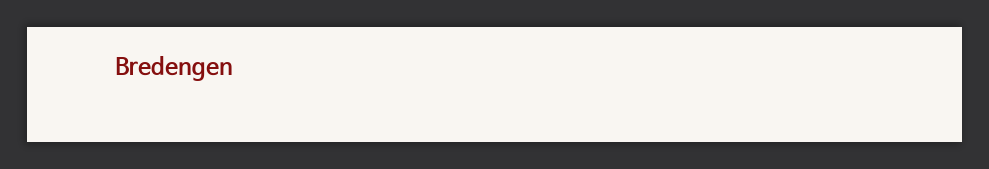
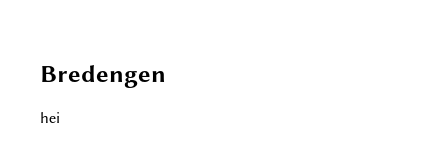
+ hei

